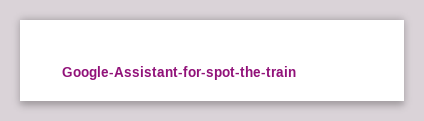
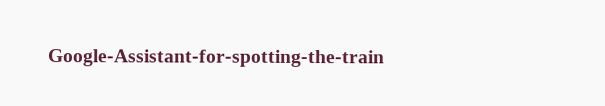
- Google-Assistant-for-spot-the-train
+ Google-Assistant-for-spotting-the-train

